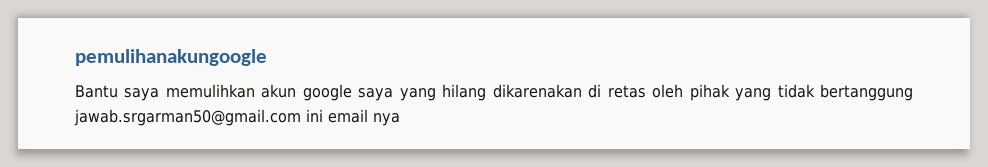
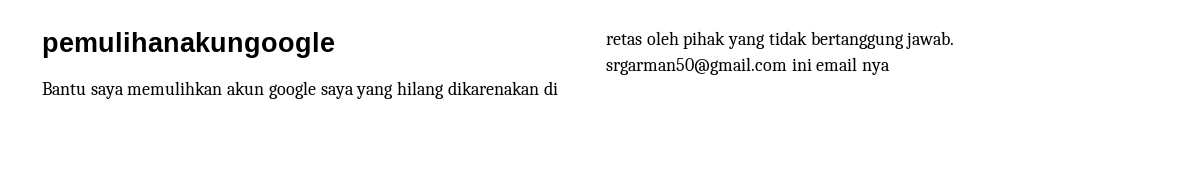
- Bantu saya memulihkan akun google saya yang hilang dikarenakan di retas oleh pihak yang tidak bertanggung jawab.srgarman50@gmail.com ini email nya
+ Bantu saya memulihkan akun google saya yang hilang dikarenakan di retas oleh pihak yang tidak bertanggung jawab. srgarman50@gmail.com ini email nya

